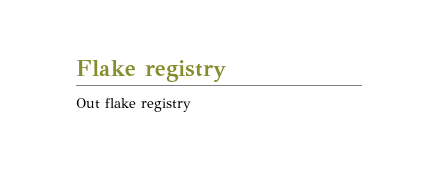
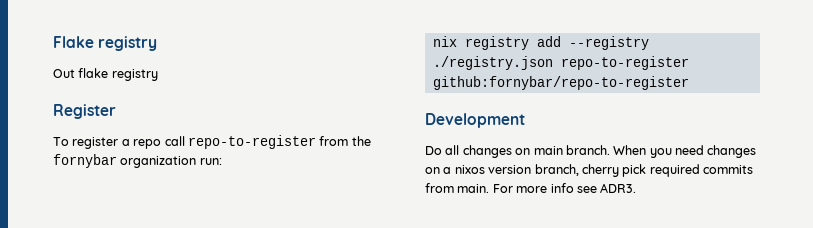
+ Register
+ To register a repo call repo-to-register from the fornybar organization run:
+ nix registry add --registry ./registry.json repo-to-register github:fornybar/repo-to-register
+ Development
+ Do all changes on main branch. When you need changes on a nixos version branch, cherry pick required commits from main. For more info see ADR3.

